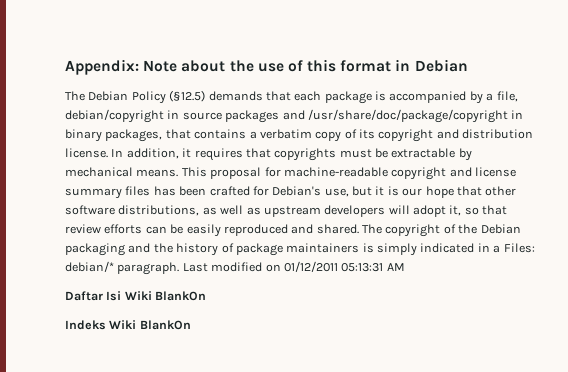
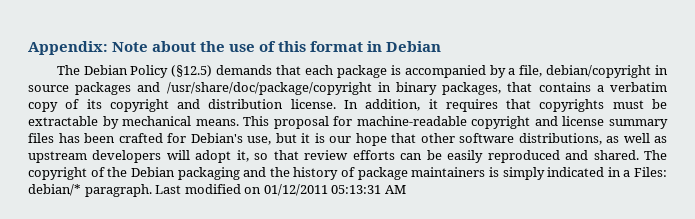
- Daftar Isi Wiki BlankOn
- Indeks Wiki BlankOn

